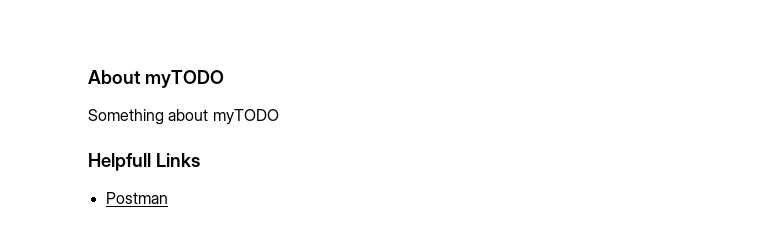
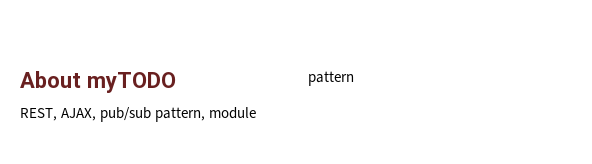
- Something about myTODO
- Helpfull Links
- Postman
+ REST, AJAX, pub/sub pattern, module pattern

